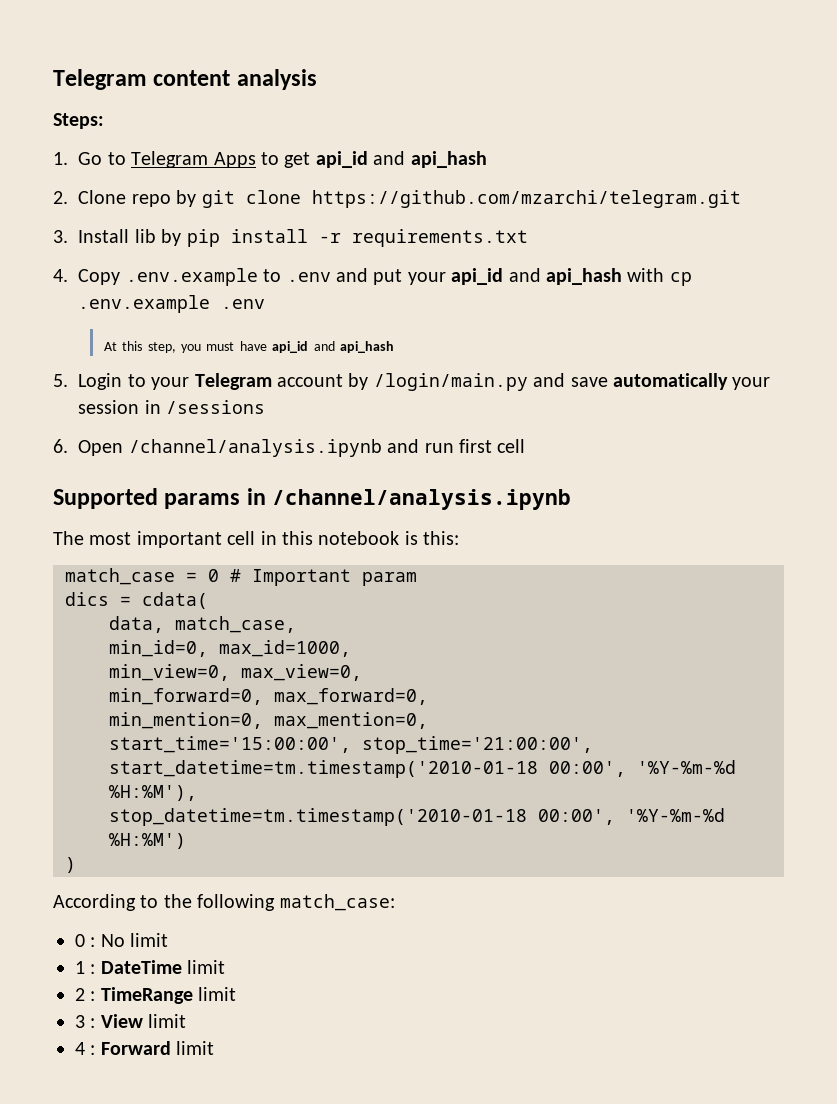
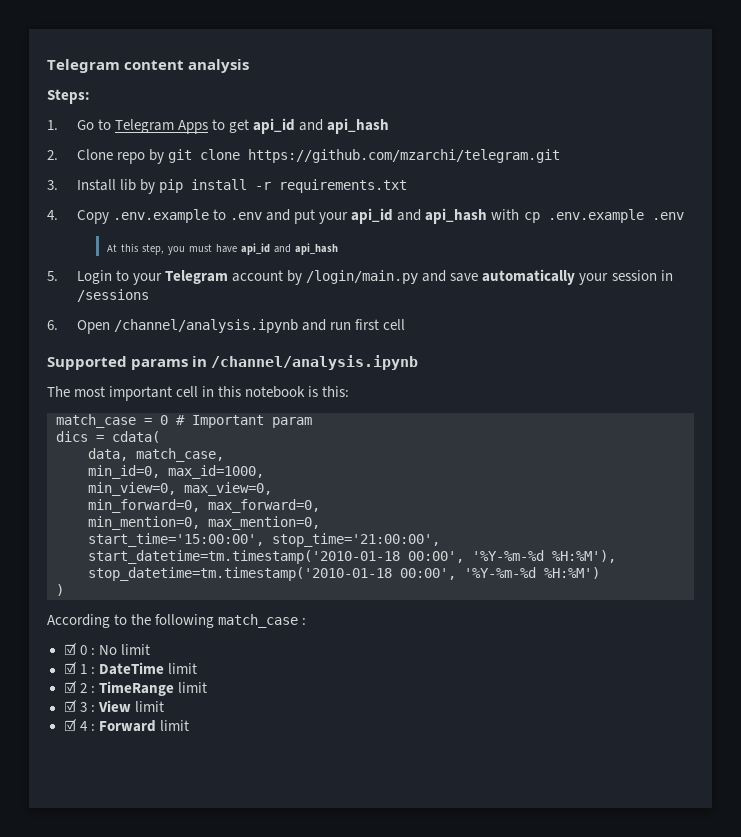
- According to the following match_case:
- 0 : No limit
+ According to the following match_case :
+ ☑ 0 : No limit
- 1 : DateTime limit
+ ☑ 1 : DateTime limit
- 2 : TimeRange limit
+ ☑ 2 : TimeRange limit
- 3 : View limit
+ ☑ 3 : View limit
- 4 : Forward limit
+ ☑ 4 : Forward limit

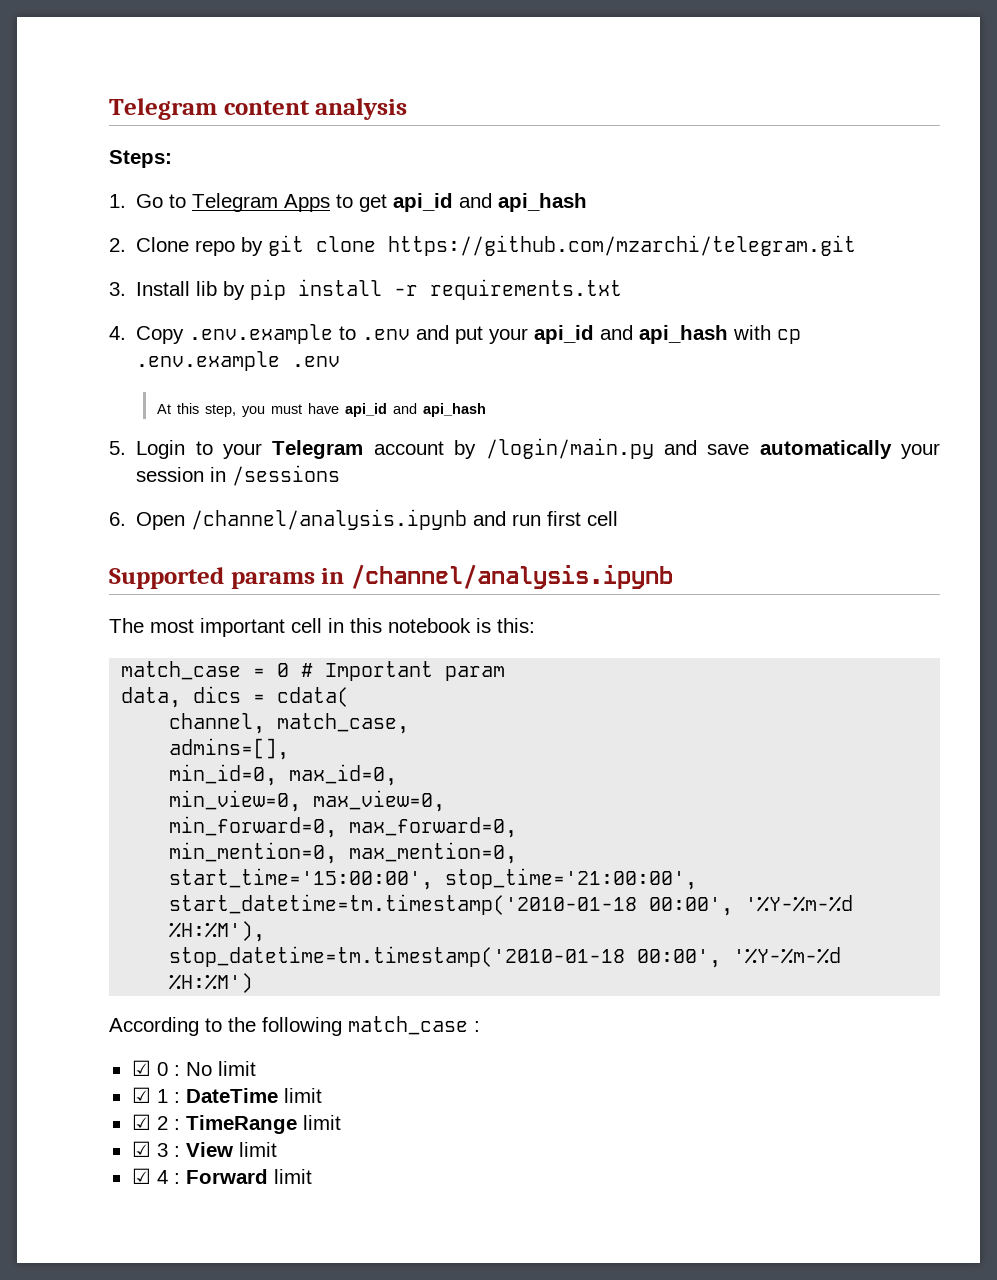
- dics = cdata(
+ data, dics = cdata(
- data, match_case,
+ channel, match_case,
+ admins=[],
- min_id=0, max_id=1000,
+ min_id=0, max_id=0,
- )

